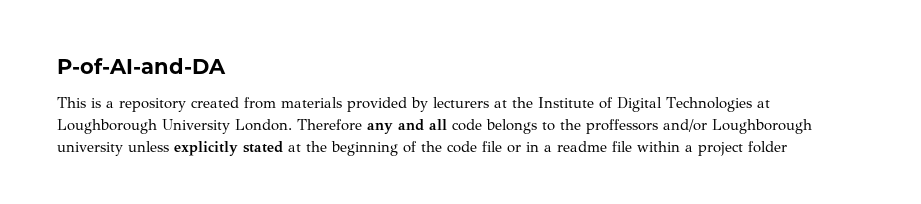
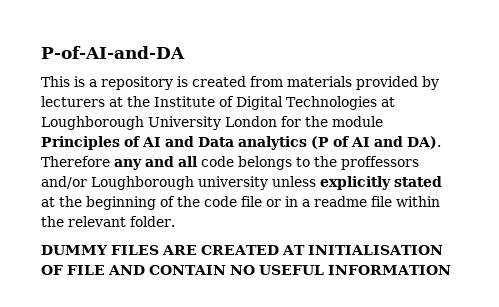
- This is a repository created from materials provided by lecturers at the Institute of Digital Technologies at Loughborough University London. Therefore any and all code belongs to the proffessors and/or Loughborough university unless explicitly stated at the beginning of the code file or in a readme file within a project folder
+ This is a repository is created from materials provided by lecturers at the Institute of Digital Technologies at Loughborough University London for the module Principles of AI and Data analytics (P of AI and DA). Therefore any and all code belongs to the proffessors and/or Loughborough university unless explicitly stated at the beginning of the code file or in a readme file within the relevant folder.
+ DUMMY FILES ARE CREATED AT INITIALISATION OF FILE AND CONTAIN NO USEFUL INFORMATION

